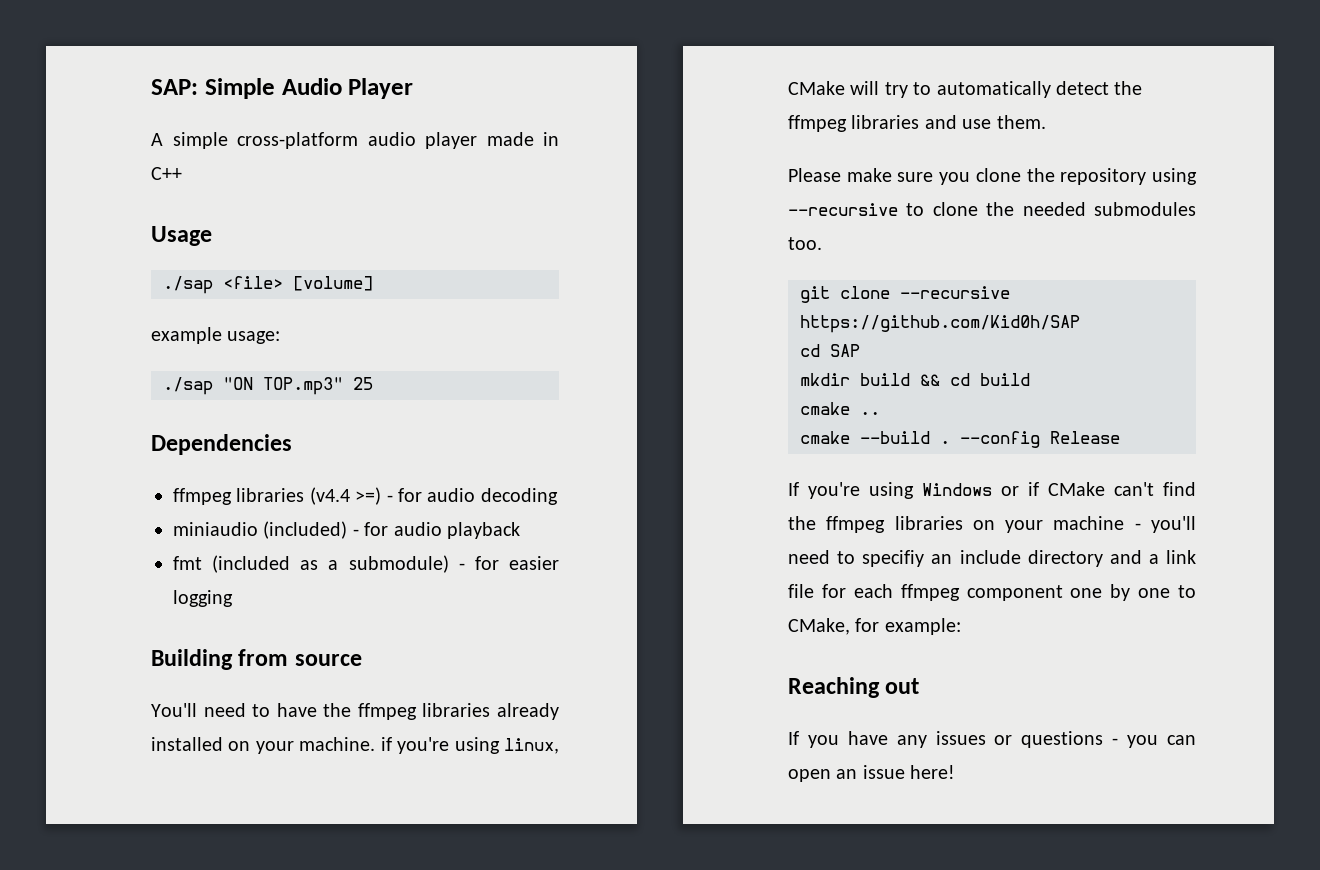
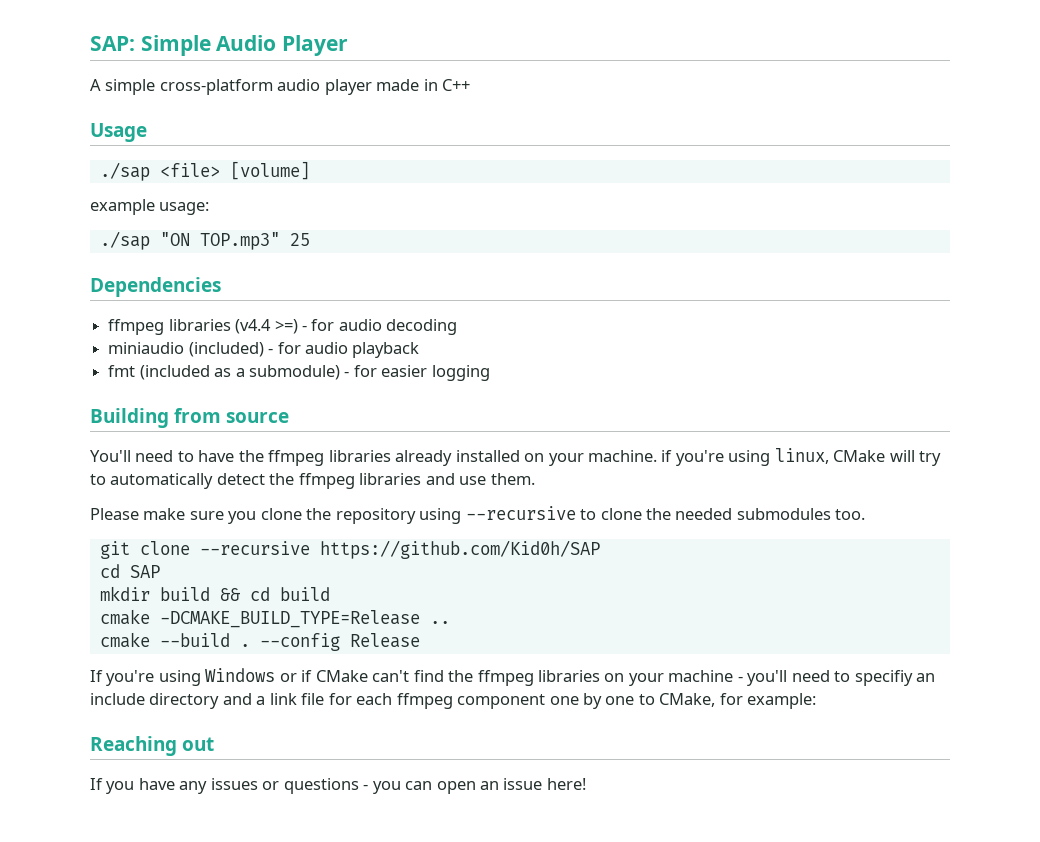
- cmake ..
+ cmake -DCMAKE_BUILD_TYPE=Release ..

